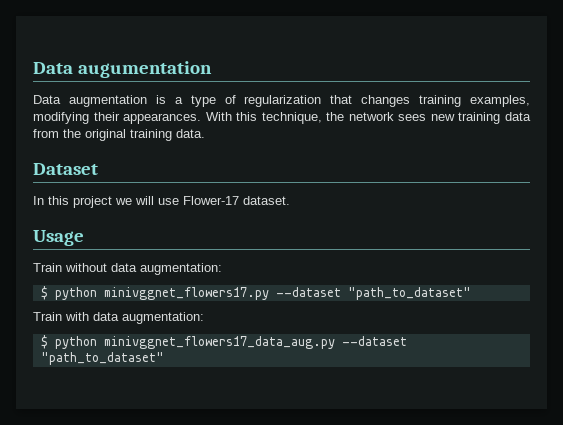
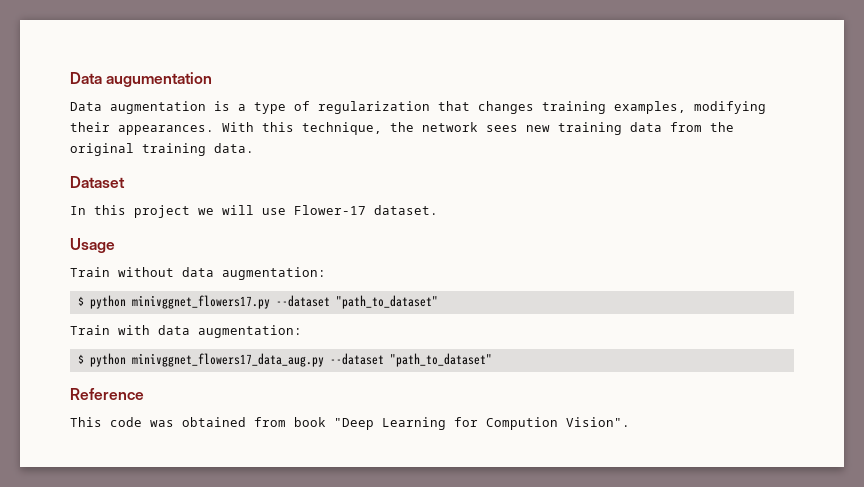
+ Reference
+ This code was obtained from book "Deep Learning for Compution Vision".

